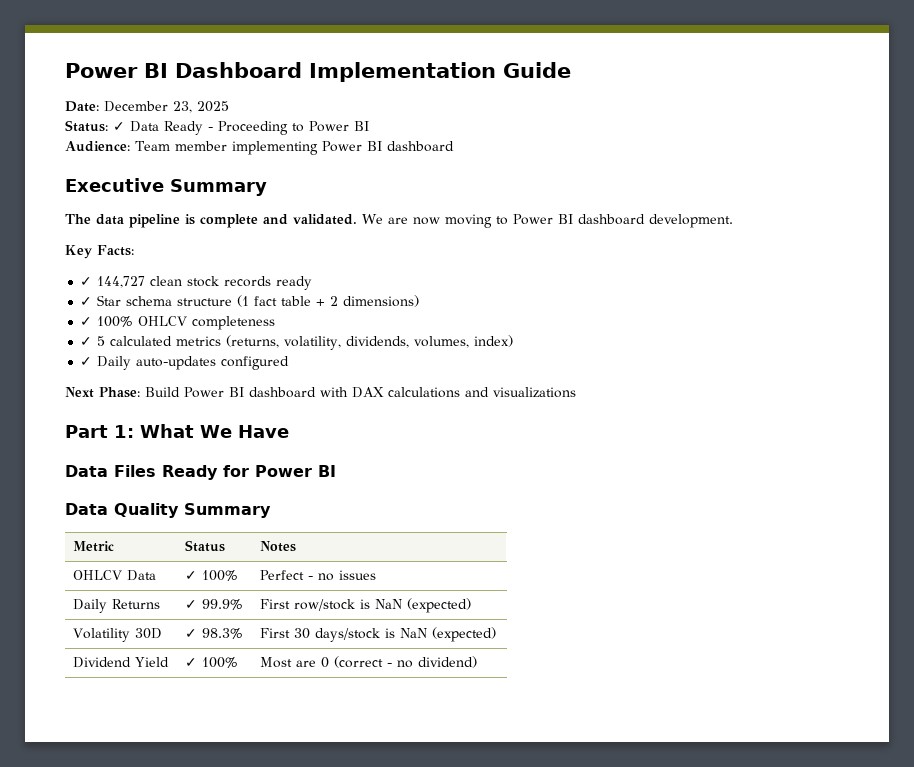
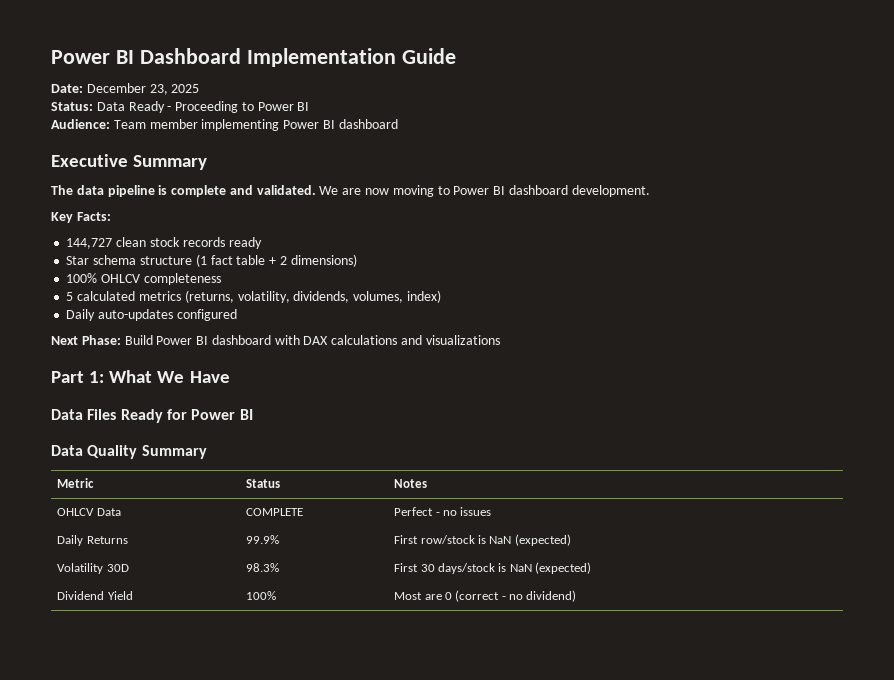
- Status: ✓ Data Ready - Proceeding to Power BI
+ Status: Data Ready - Proceeding to Power BI
- ✓ 144,727 clean stock records ready
+ 144,727 clean stock records ready
- ✓ Star schema structure (1 fact table + 2 dimensions)
+ Star schema structure (1 fact table + 2 dimensions)
- ✓ 100% OHLCV completeness
+ 100% OHLCV completeness
- ✓ 5 calculated metrics (returns, volatility, dividends, volumes, index)
+ 5 calculated metrics (returns, volatility, dividends, volumes, index)
- ✓ Daily auto-updates configured
+ Daily auto-updates configured
- OHLCV Data | ✓ 100% | Perfect - no issues
+ OHLCV Data | COMPLETE | Perfect - no issues
- Daily Returns | ✓ 99.9% | First row/stock is NaN (expected)
+ Daily Returns | 99.9% | First row/stock is NaN (expected)
- Volatility 30D | ✓ 98.3% | First 30 days/stock is NaN (expected)
+ Volatility 30D | 98.3% | First 30 days/stock is NaN (expected)
- Dividend Yield | ✓ 100% | Most are 0 (correct - no dividend)
+ Dividend Yield | 100% | Most are 0 (correct - no dividend)

